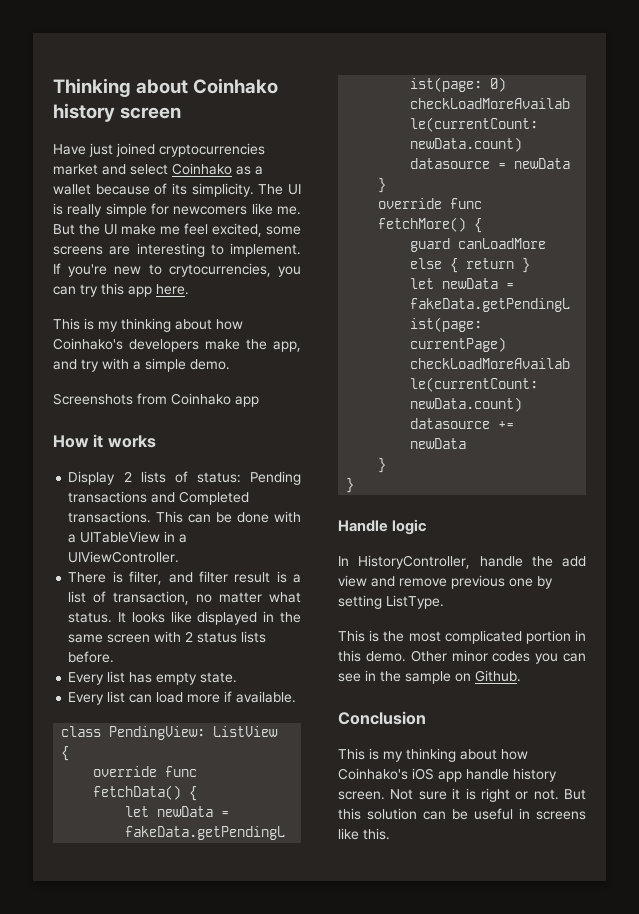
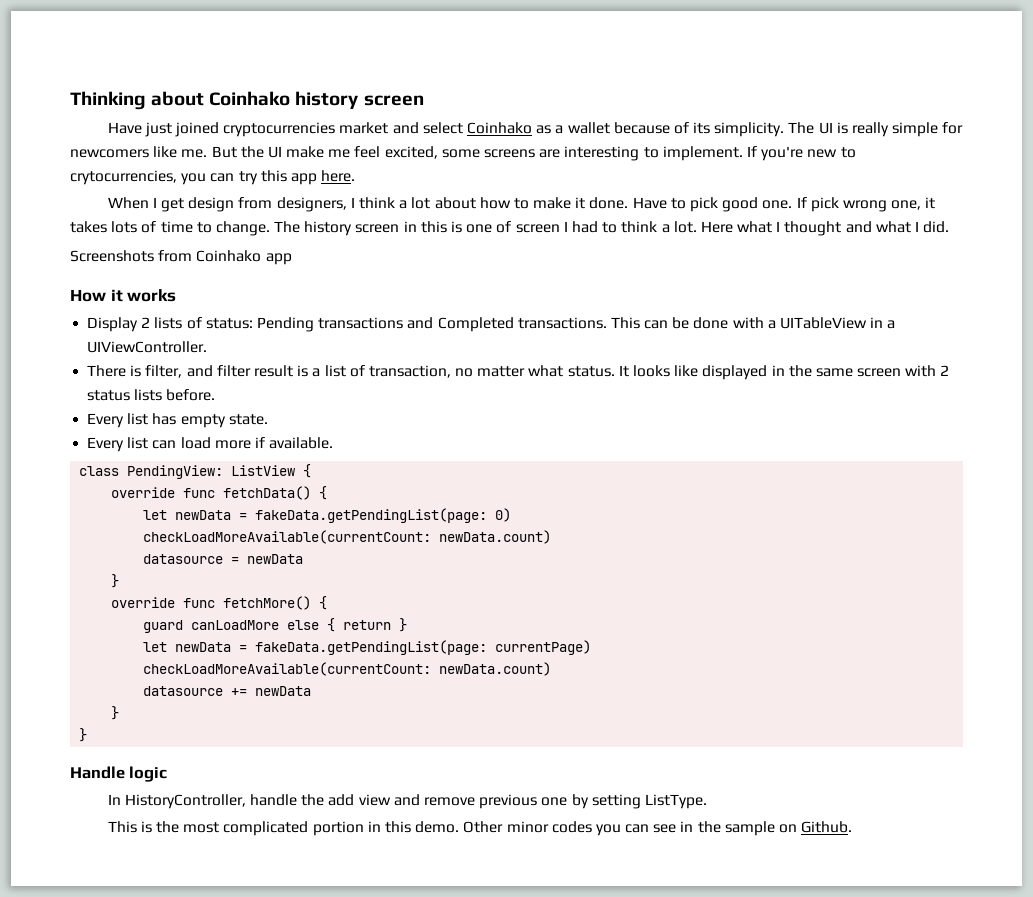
- This is my thinking about how Coinhako's developers make the app, and try with a simple demo.
+ When I get design from designers, I think a lot about how to make it done. Have to pick good one. If pick wrong one, it takes lots of time to change. The history screen in this is one of screen I had to think a lot. Here what I thought and what I did.
- Conclusion
- This is my thinking about how Coinhako's iOS app handle history screen. Not sure it is right or not. But this solution can be useful in screens like this.

